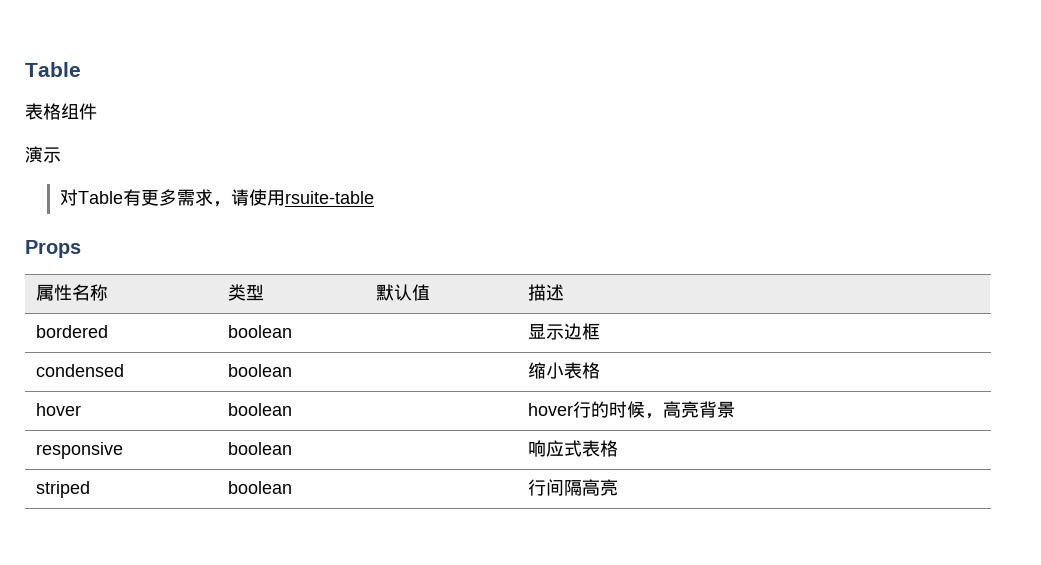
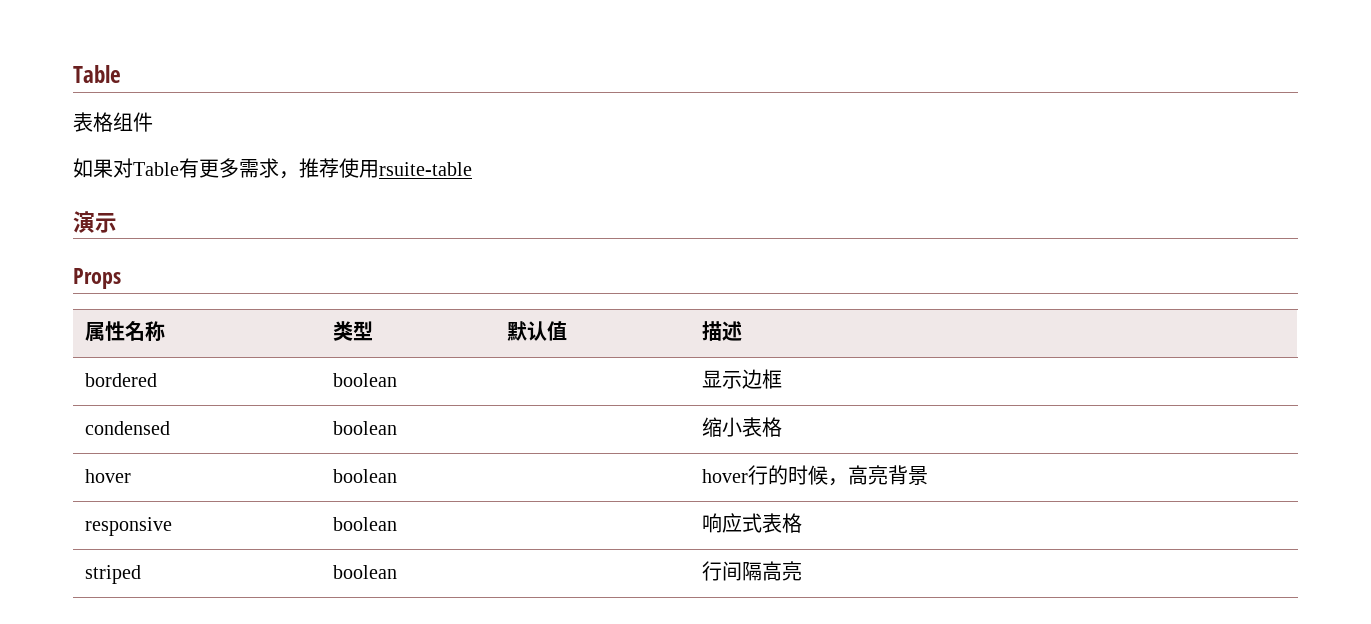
- 演示
- 对Table有更多需求，请使用rsuite-table
+ 如果对Table有更多需求，推荐使用rsuite-table
+ 演示

